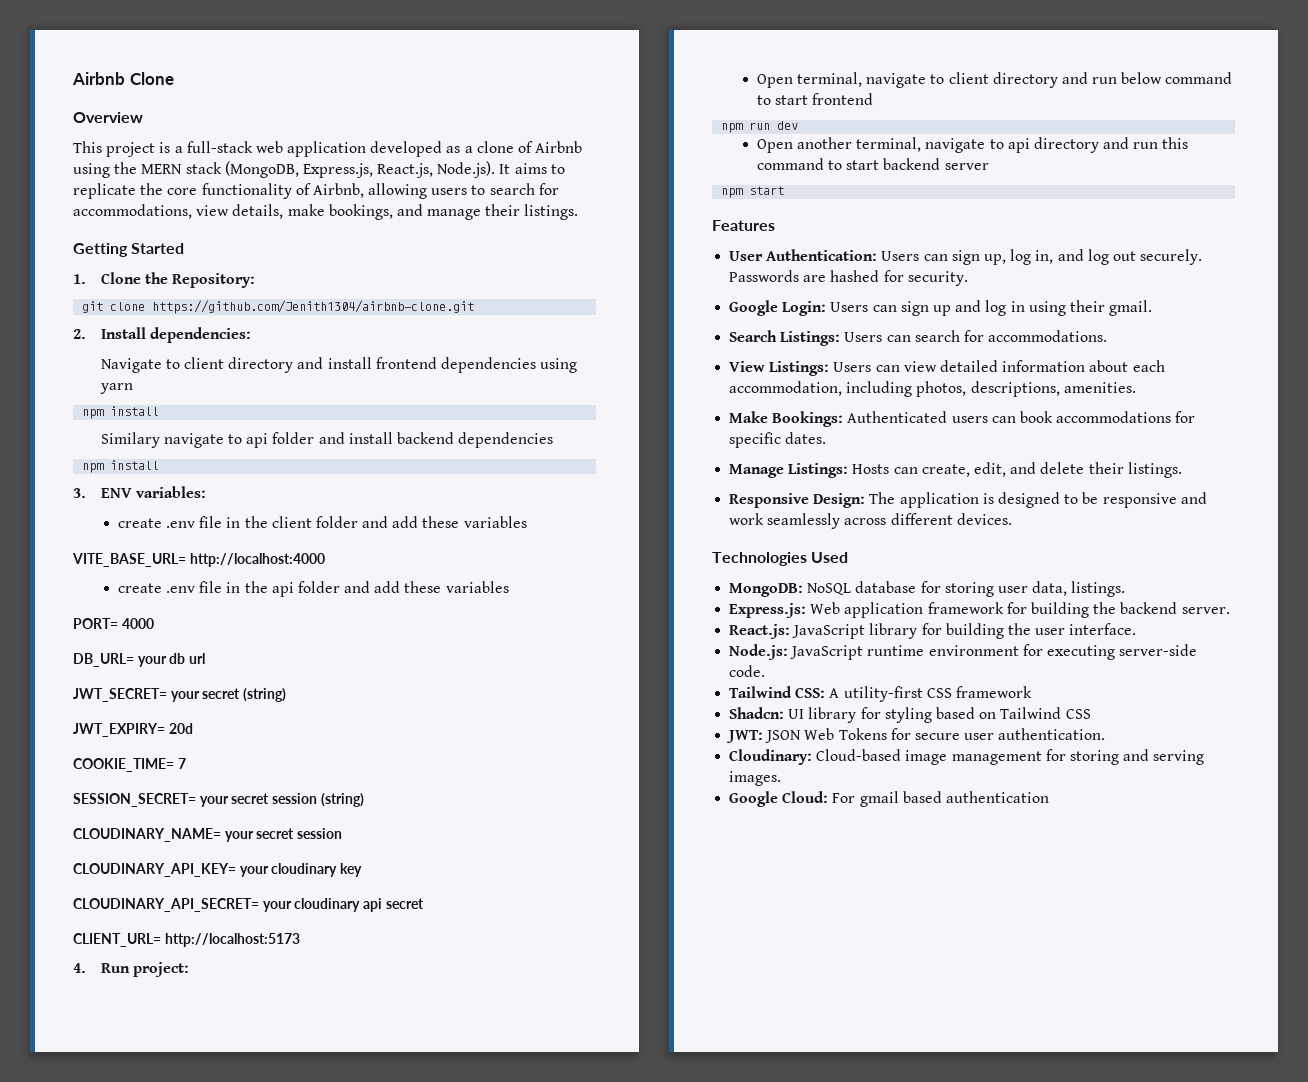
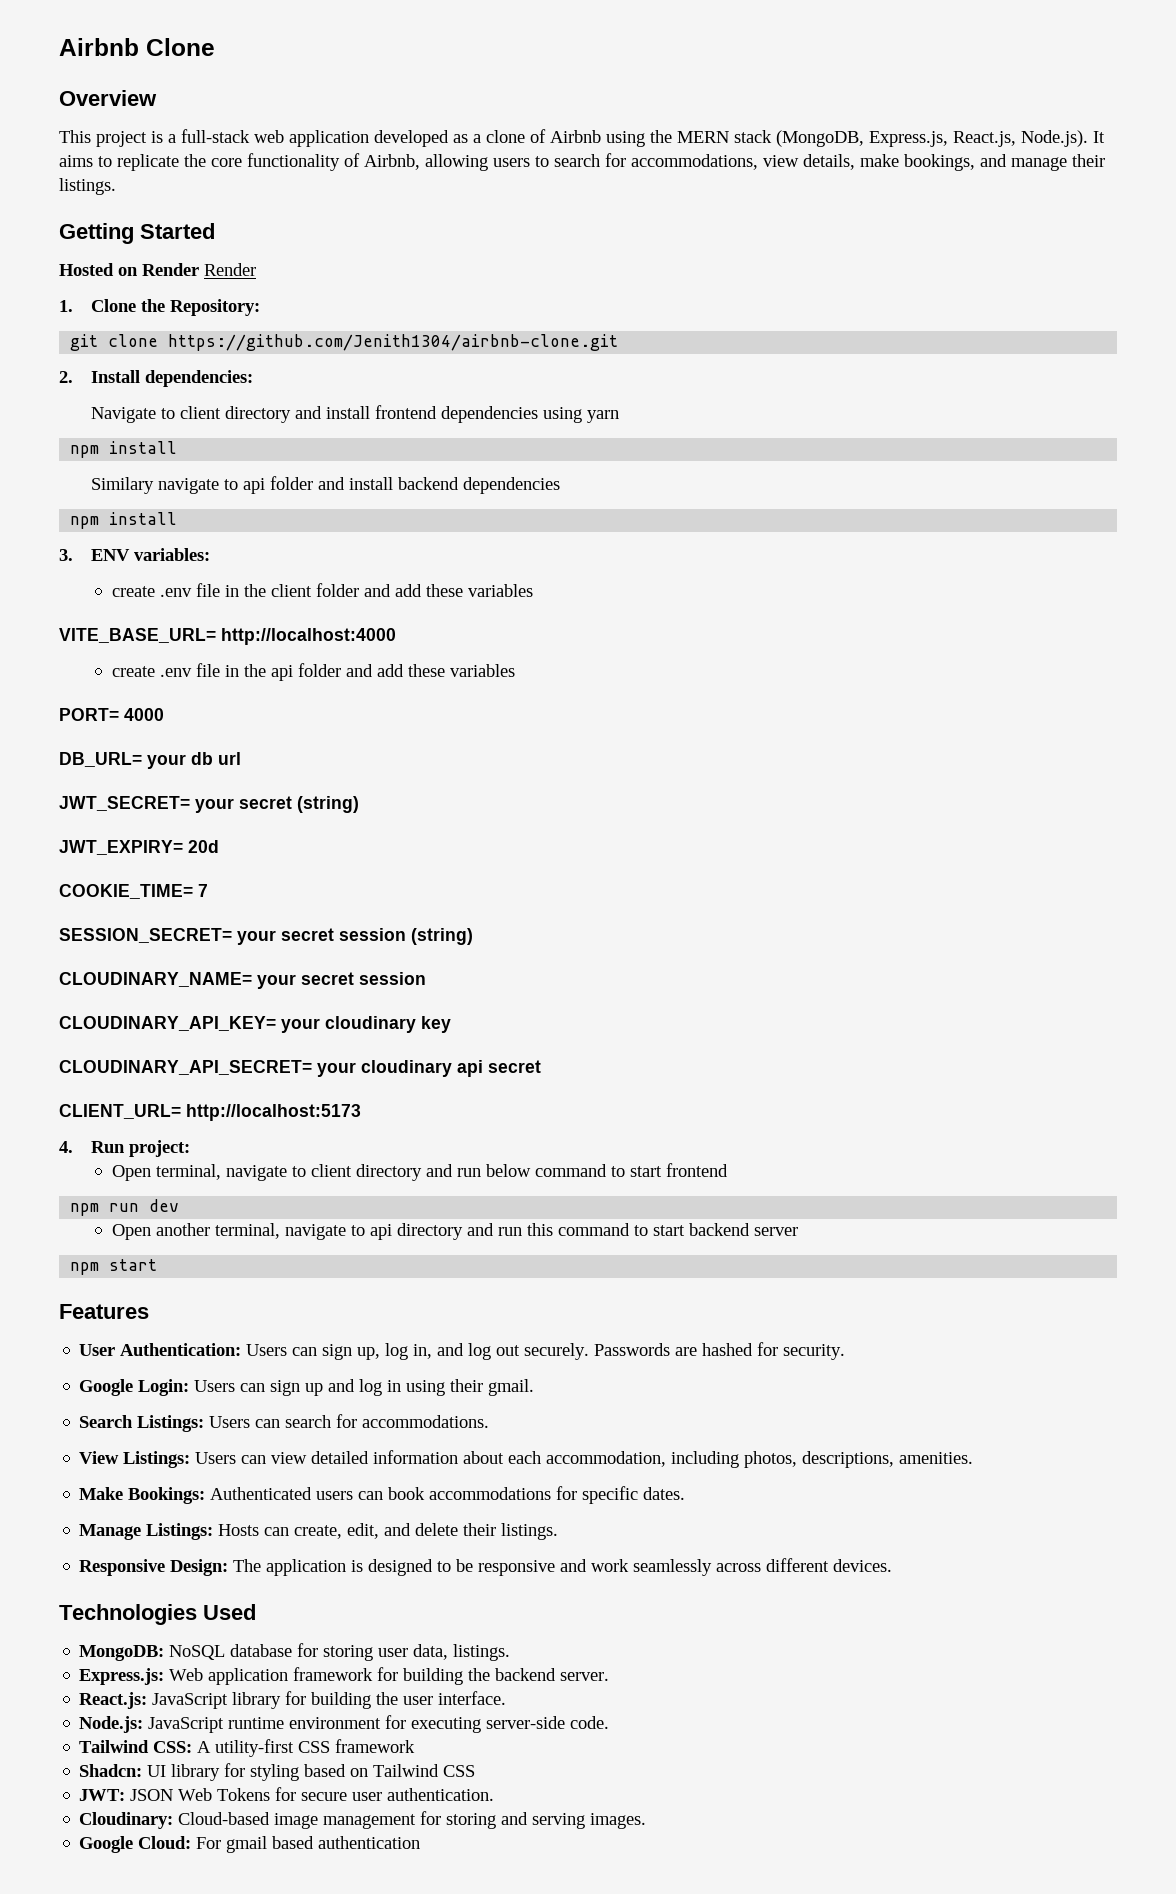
+ Hosted on Render Render

